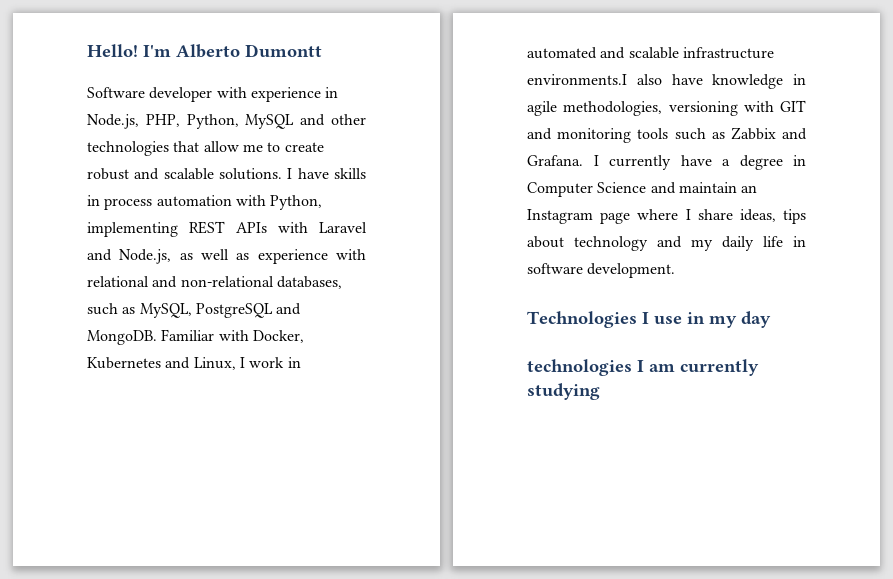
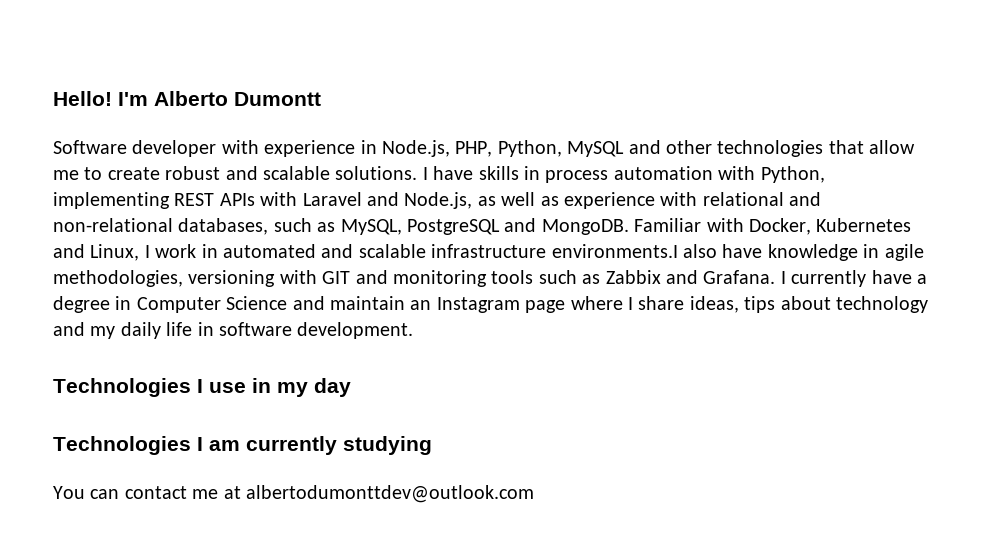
- technologies I am currently studying
+ Technologies I am currently studying
+ You can contact me at albertodumonttdev@outlook.com

